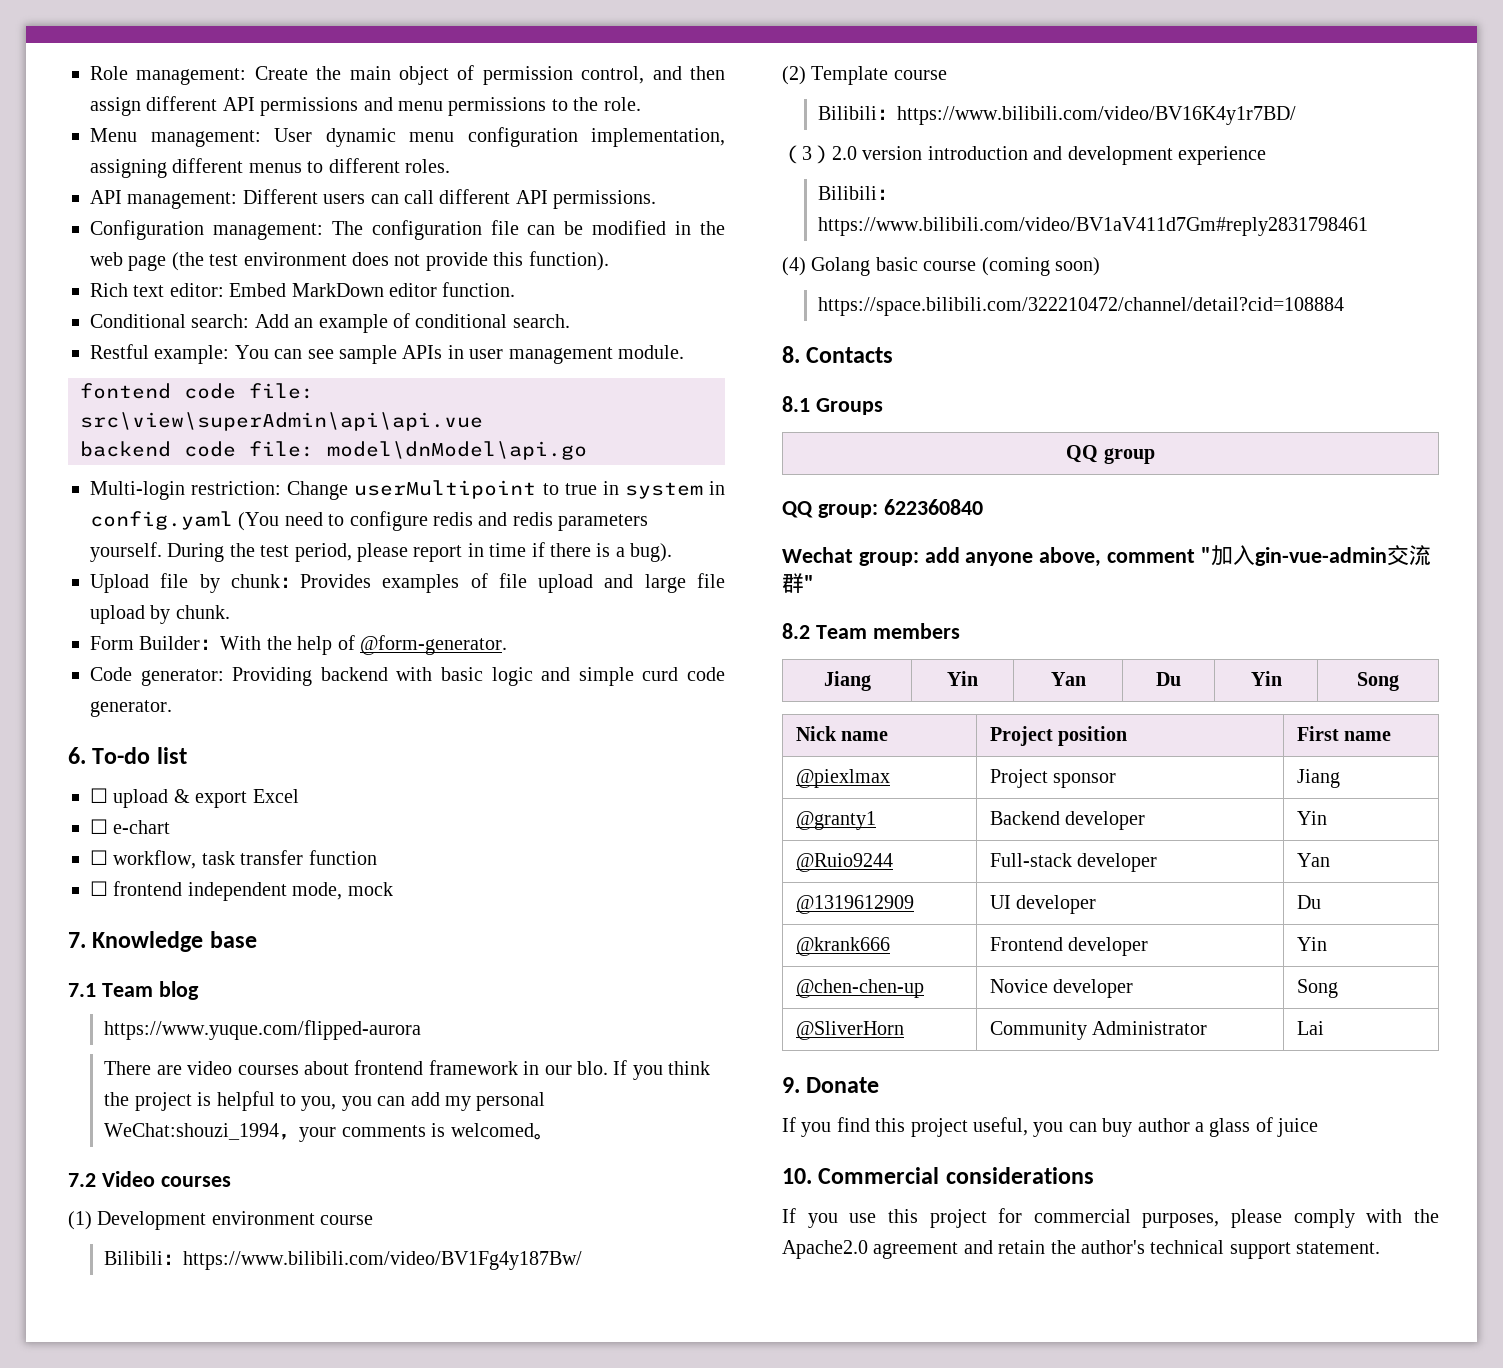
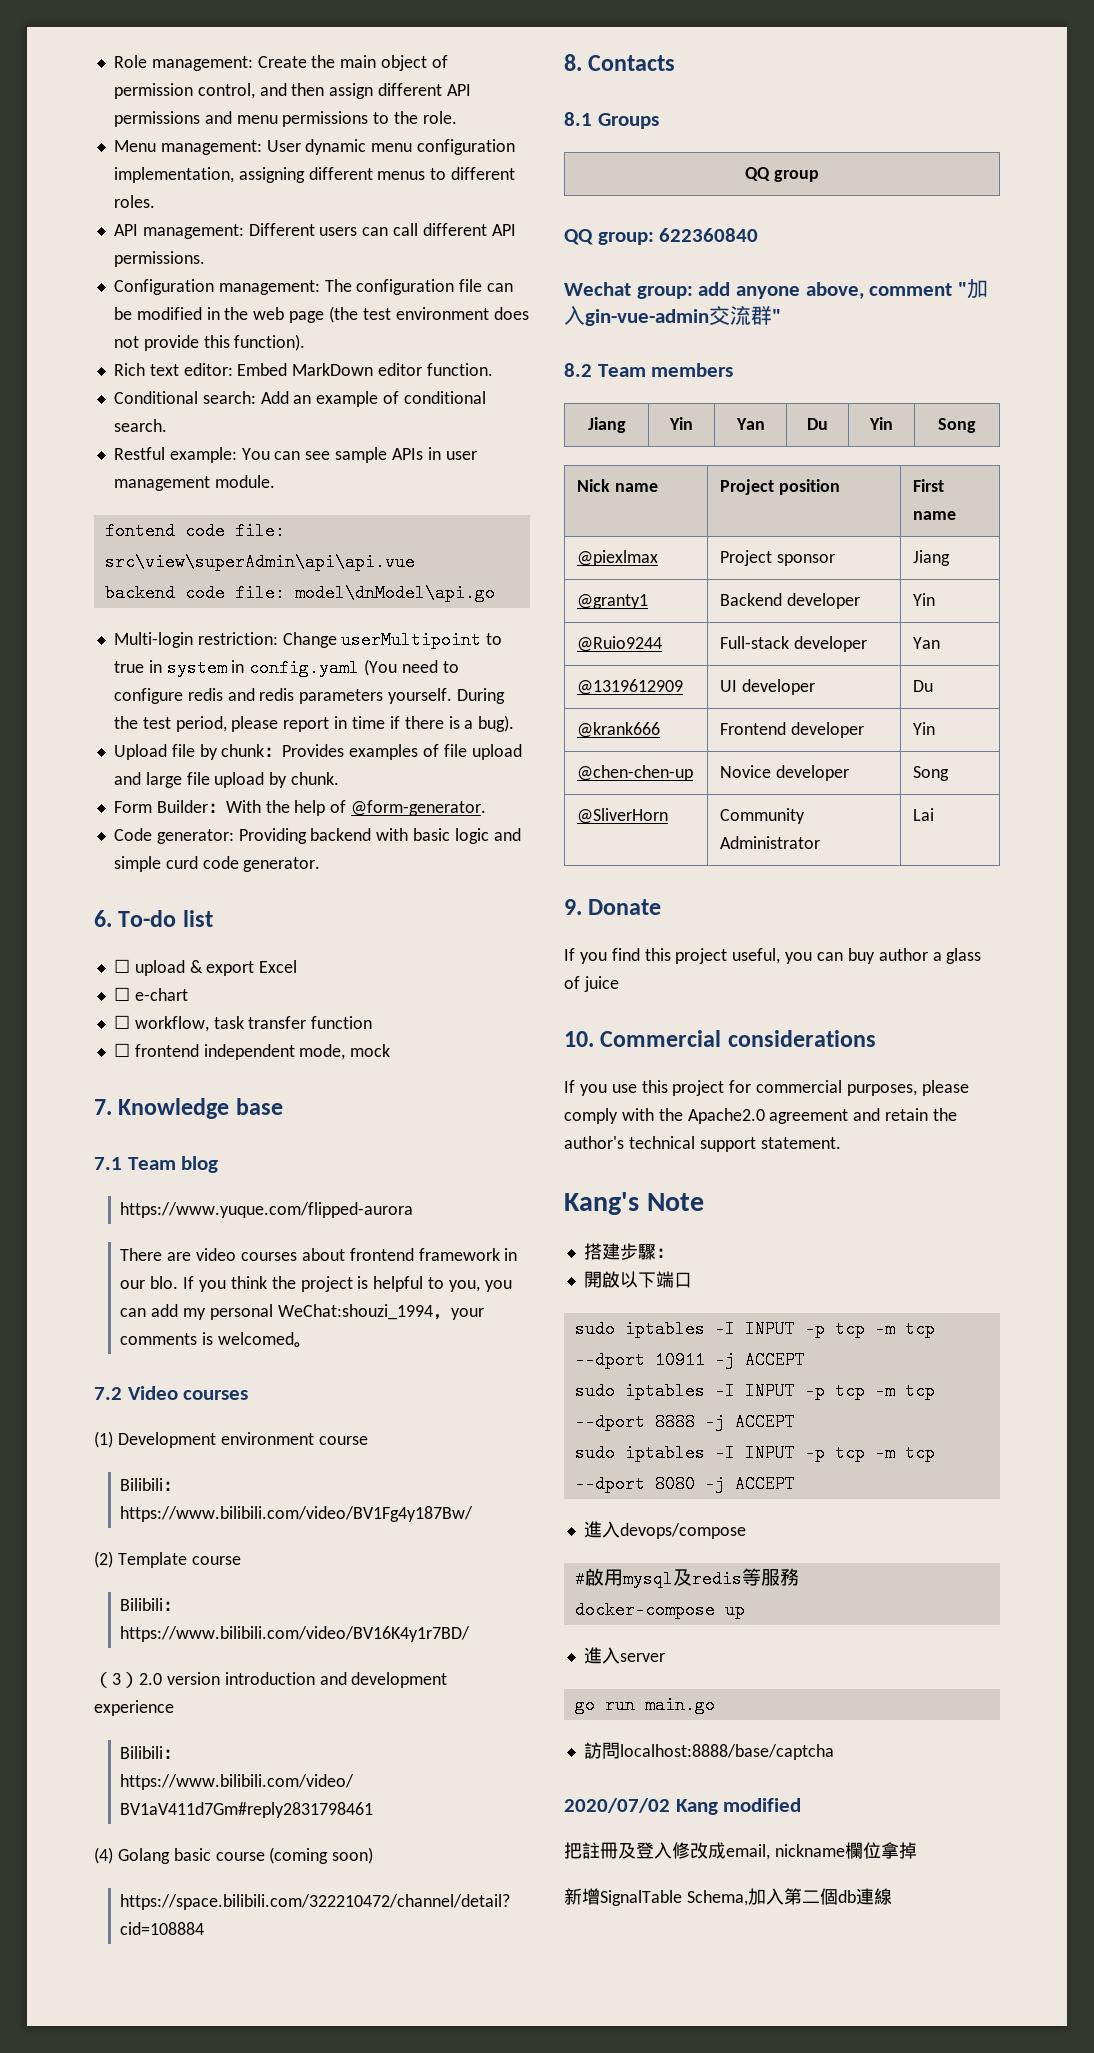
+ Kang's Note
+ 搭建步驟：
+ 開啟以下端口
+ sudo iptables -I INPUT -p tcp -m tcp --dport 10911 -j ACCEPT
+ sudo iptables -I INPUT -p tcp -m tcp --dport 8888 -j ACCEPT
+ sudo iptables -I INPUT -p tcp -m tcp --dport 8080 -j ACCEPT
+ 進入devops/compose
+ #啟用mysql及redis等服務
+ docker-compose up
+ 進入server
+ go run main.go
+ 訪問localhost:8888/base/captcha
+ 2020/07/02 Kang modified
+ 把註冊及登入修改成email, nickname欄位拿掉
+ 新增SignalTable Schema,加入第二個db連線

